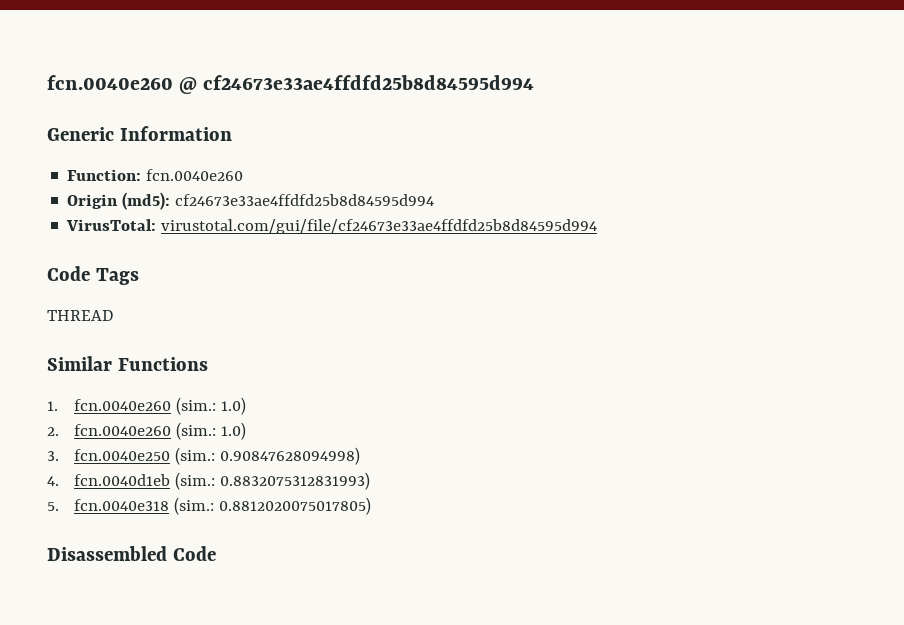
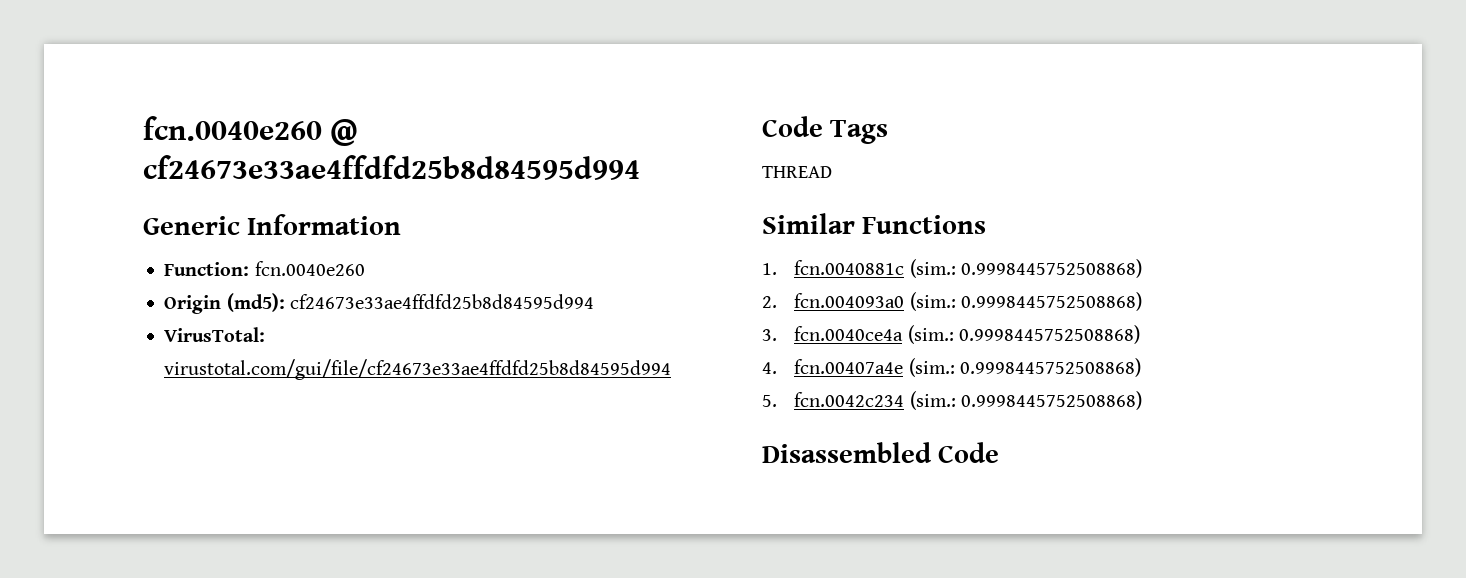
- 1. fcn.0040e260 (sim.: 1.0)
- 2. fcn.0040e260 (sim.: 1.0)
- 3. fcn.0040e250 (sim.: 0.90847628094998)
- 4. fcn.0040d1eb (sim.: 0.8832075312831993)
- 5. fcn.0040e318 (sim.: 0.8812020075017805)
+ 1. fcn.0040881c (sim.: 0.9998445752508868)
+ 2. fcn.004093a0 (sim.: 0.9998445752508868)
+ 3. fcn.0040ce4a (sim.: 0.9998445752508868)
+ 4. fcn.00407a4e (sim.: 0.9998445752508868)
+ 5. fcn.0042c234 (sim.: 0.9998445752508868)

